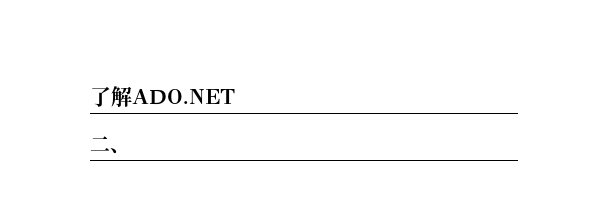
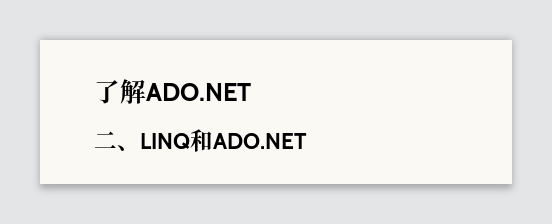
- 二、
+ 二、LINQ和ADO.NET

